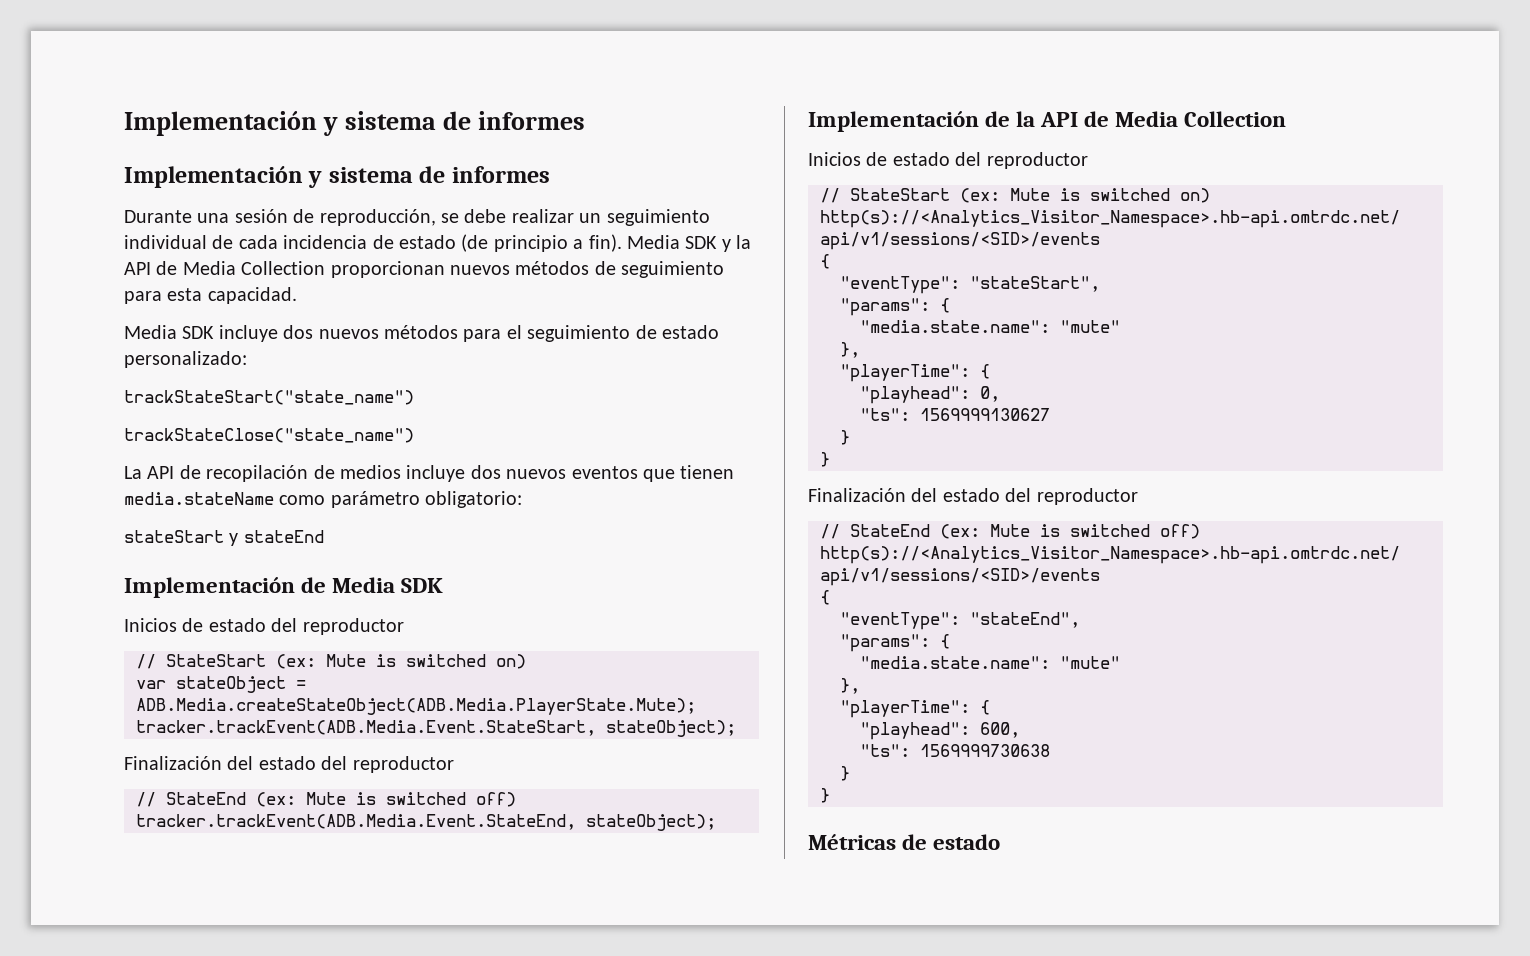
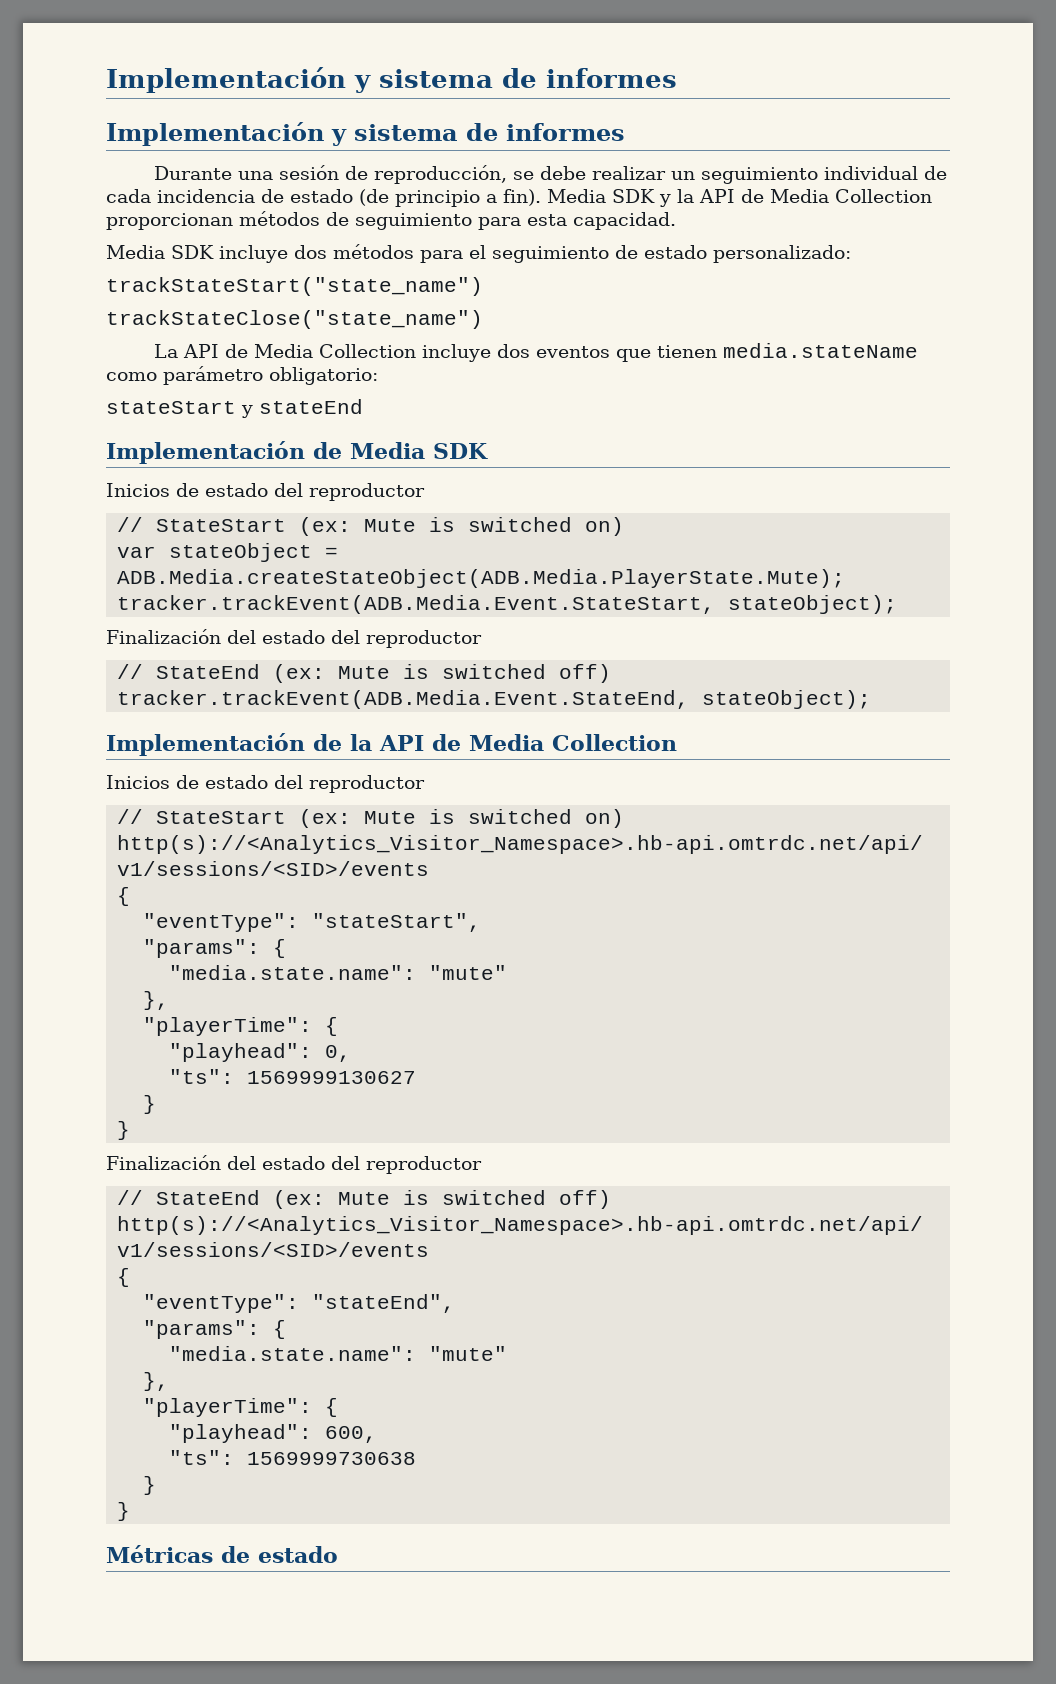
- Media SDK y la API de Media Collection proporcionan nuevos métodos de seguimiento para esta capacidad.
+ Media SDK y la API de Media Collection proporcionan métodos de seguimiento para esta capacidad.
- Media SDK incluye dos nuevos métodos para el seguimiento de estado personalizado:
+ Media SDK incluye dos métodos para el seguimiento de estado personalizado:
- La API de recopilación de medios incluye dos nuevos eventos que tienen media.stateName como parámetro obligatorio:
+ La API de Media Collection incluye dos eventos que tienen media.stateName como parámetro obligatorio:

